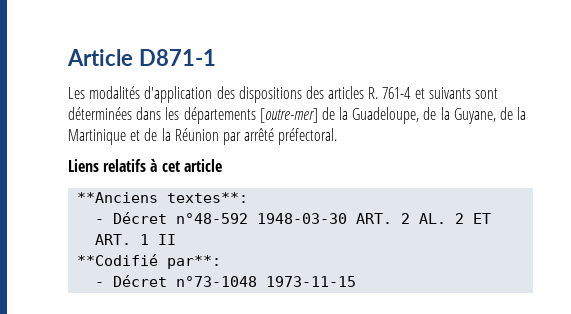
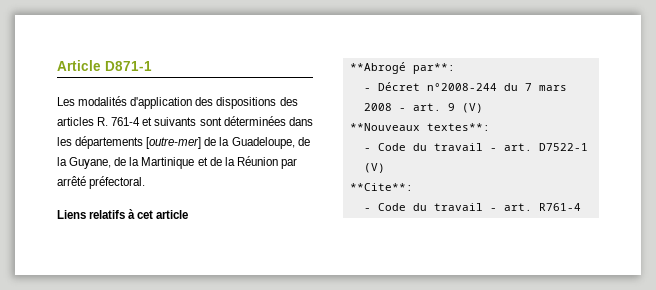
- **Anciens textes**:
- - Décret n°48-592 1948-03-30 ART. 2 AL. 2 ET ART. 1 II
- **Codifié par**:
- - Décret n°73-1048 1973-11-15
+ **Abrogé par**:
+ - Décret n°2008-244 du 7 mars 2008 - art. 9 (V)
+ **Nouveaux textes**:
+ - Code du travail - art. D7522-1 (V)
+ **Cite**:
+ - Code du travail - art. R761-4

